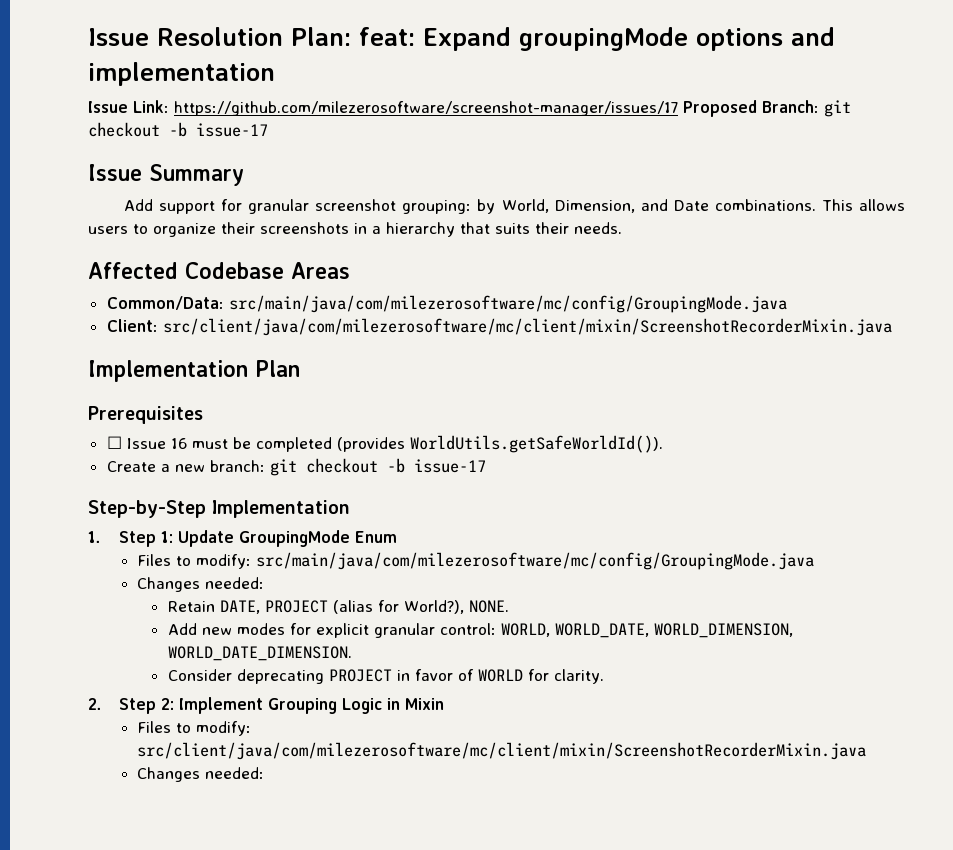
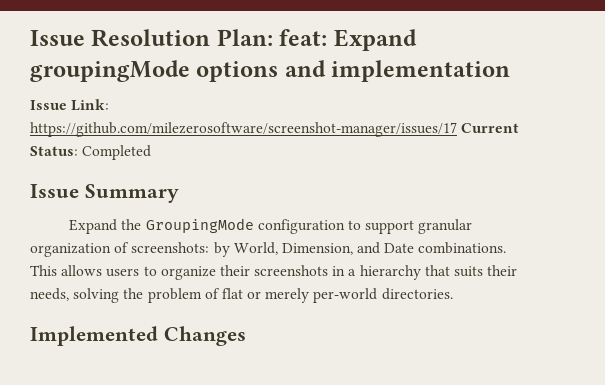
- Issue Link: https://github.com/milezerosoftware/screenshot-manager/issues/17 Proposed Branch: git checkout -b issue-17
+ Issue Link: https://github.com/milezerosoftware/screenshot-manager/issues/17 Current Status: Completed
  Issue Summary
- Add support for granular screenshot grouping: by World, Dimension, and Date combinations.
+ Expand the GroupingMode configuration to support granular organization of screenshots: by World, Dimension, and Date combinations.
- This allows users to organize their screenshots in a hierarchy that suits their needs.
- Affected Codebase Areas
- Common/Data: src/main/java/com/milezerosoftware/mc/config/GroupingMode.java
- Client: src/client/java/com/milezerosoftware/mc/client/mixin/ScreenshotRecorderMixin.java
- Implementation Plan
- Prerequisites
- ☐ Issue 16 must be completed (provides WorldUtils.getSafeWorldId()).
- Create a new branch: git checkout -b issue-17
- Step-by-Step Implementation
- 1. Step 1: Update GroupingMode Enum
- Files to modify: src/main/java/com/milezerosoftware/mc/config/GroupingMode.java
- Changes needed:
- Retain DATE, PROJECT (alias for World?), NONE.
- Add new modes for explicit granular control: WORLD, WORLD_DATE, WORLD_DIMENSION, WORLD_DATE_DIMENSION.
- Consider deprecating PROJECT in favor of WORLD for clarity.
- 2. Step 2: Implement Grouping Logic in Mixin
- Files to modify: src/client/java/com/milezerosoftware/mc/client/mixin/ScreenshotRecorderMixin.java
- Changes needed:
+ This allows users to organize their screenshots in a hierarchy that suits their needs, solving the problem of flat or merely per-world directories.
+ Implemented Changes

